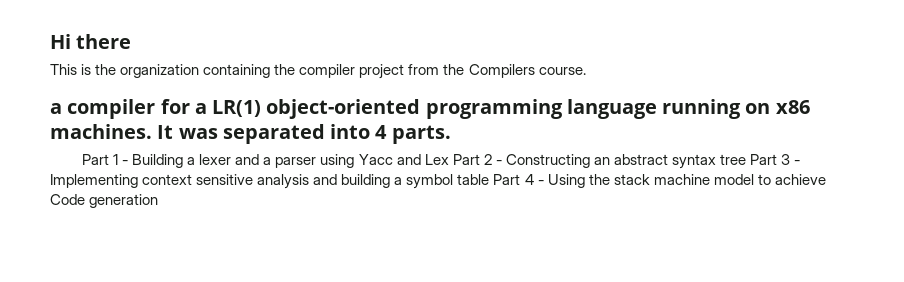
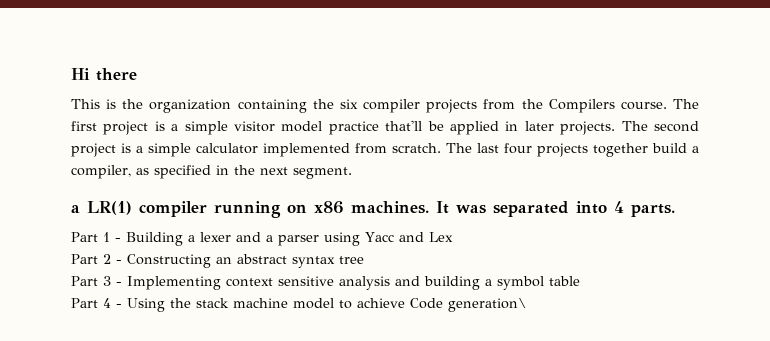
- This is the organization containing the compiler project from the Compilers course.
- a compiler for a LR(1) object-oriented programming language running on x86 machines.
+ This is the organization containing the six compiler projects from the Compilers course. The first project is a simple visitor model practice that'll be applied in later projects. The second project is a simple calculator implemented from scratch. The last four projects together build a compiler, as specified in the next segment.
+ a LR(1) compiler running on x86 machines.
- Part 1 - Building a lexer and a parser using Yacc and Lex Part 2 - Constructing an abstract syntax tree Part 3 - Implementing context sensitive analysis and building a symbol table Part 4 - Using the stack machine model to achieve Code generation
+ Part 1 - Building a lexer and a parser using Yacc and Lex
+ Part 2 - Constructing an abstract syntax tree
+ Part 3 - Implementing context sensitive analysis and building a symbol table
+ Part 4 - Using the stack machine model to achieve Code generation\

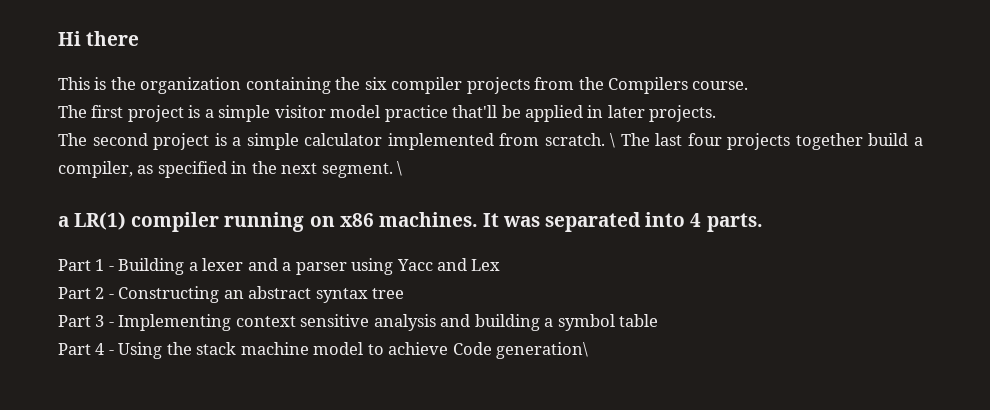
- This is the organization containing the six compiler projects from the Compilers course. The first project is a simple visitor model practice that'll be applied in later projects. The second project is a simple calculator implemented from scratch.
+ This is the organization containing the six compiler projects from the Compilers course.
+ The first project is a simple visitor model practice that'll be applied in later projects.
+ The second project is a simple calculator implemented from scratch.
- The last four projects together build a compiler, as specified in the next segment.
+ \ The last four projects together build a compiler, as specified in the next segment. \

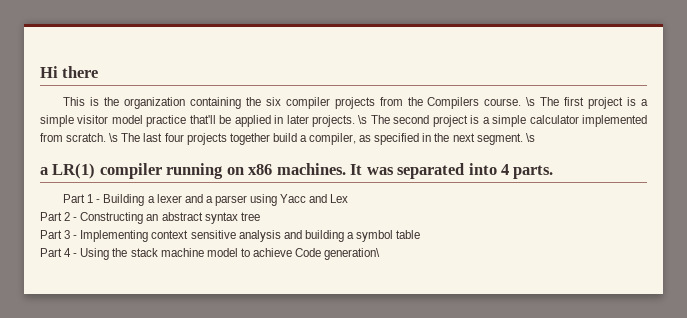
- This is the organization containing the six compiler projects from the Compilers course.
- The first project is a simple visitor model practice that'll be applied in later projects.
- The second project is a simple calculator implemented from scratch.
+ This is the organization containing the six compiler projects from the Compilers course. \s The first project is a simple visitor model practice that'll be applied in later projects. \s The second project is a simple calculator implemented from scratch.
- \ The last four projects together build a compiler, as specified in the next segment. \
+ \s The last four projects together build a compiler, as specified in the next segment. \s

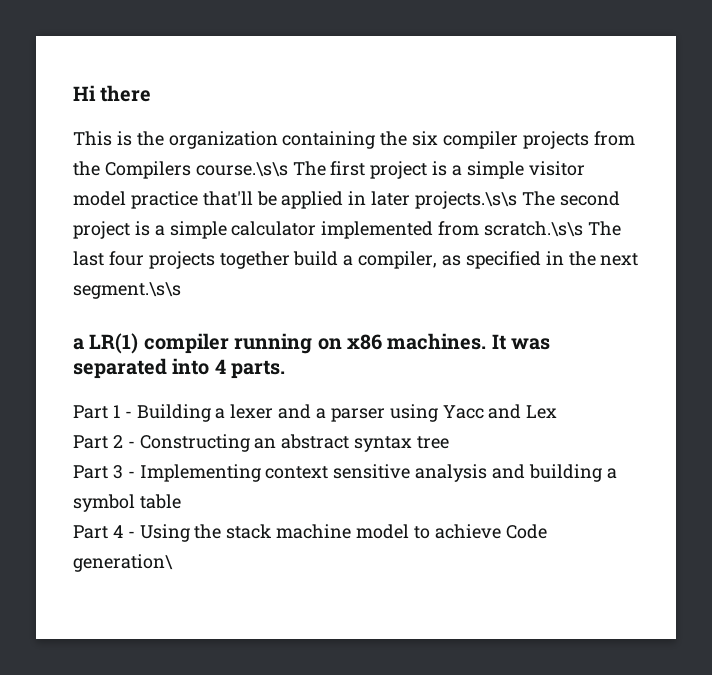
- This is the organization containing the six compiler projects from the Compilers course. \s The first project is a simple visitor model practice that'll be applied in later projects. \s The second project is a simple calculator implemented from scratch. \s The last four projects together build a compiler, as specified in the next segment. \s
+ This is the organization containing the six compiler projects from the Compilers course.\s\s The first project is a simple visitor model practice that'll be applied in later projects.\s\s The second project is a simple calculator implemented from scratch.\s\s The last four projects together build a compiler, as specified in the next segment.\s\s

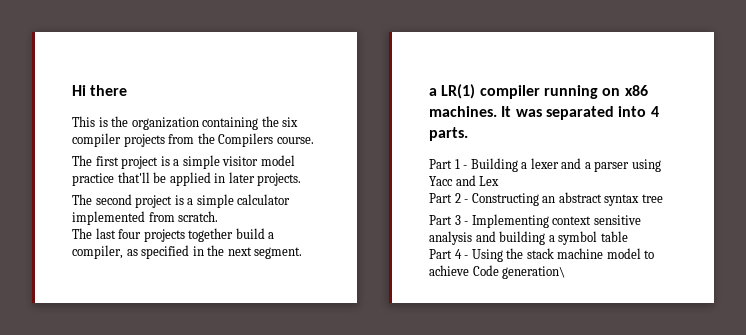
- This is the organization containing the six compiler projects from the Compilers course.\s\s The first project is a simple visitor model practice that'll be applied in later projects.\s\s The second project is a simple calculator implemented from scratch.\s\s The last four projects together build a compiler, as specified in the next segment.\s\s
+ This is the organization containing the six compiler projects from the Compilers course.
+ The first project is a simple visitor model practice that'll be applied in later projects.
+ The second project is a simple calculator implemented from scratch.
+ The last four projects together build a compiler, as specified in the next segment.

